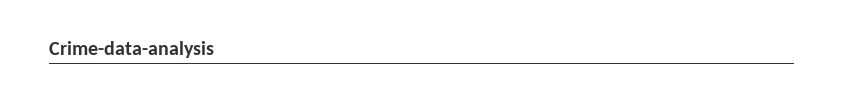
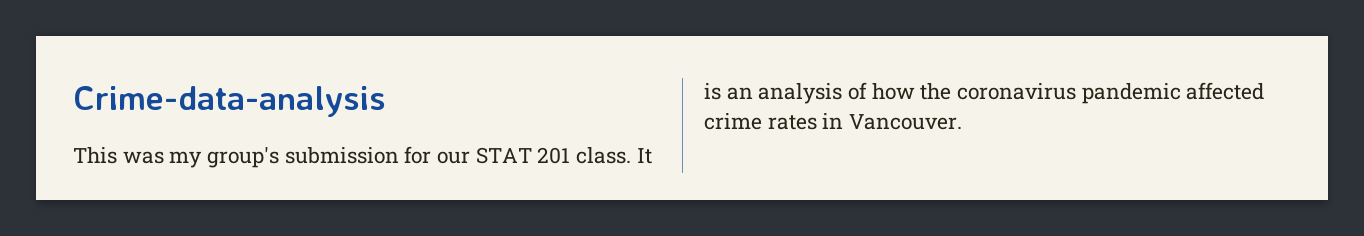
+ This was my group's submission for our STAT 201 class. It is an analysis of how the coronavirus pandemic affected crime rates in Vancouver.

